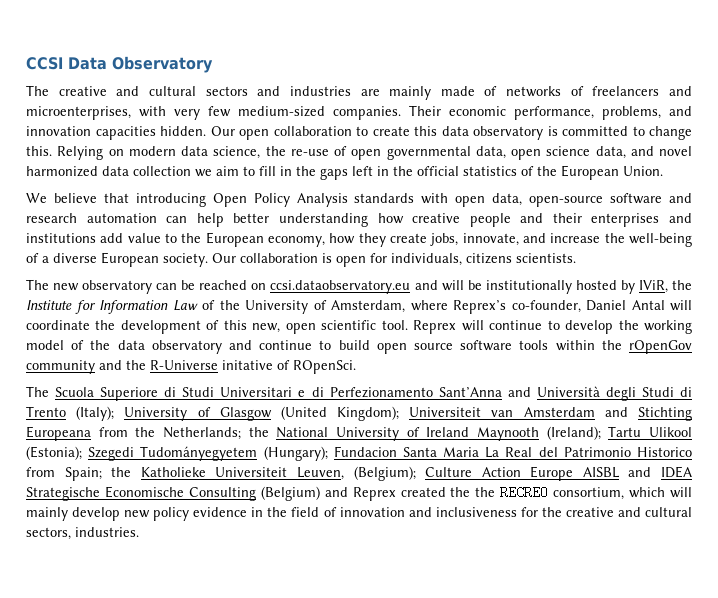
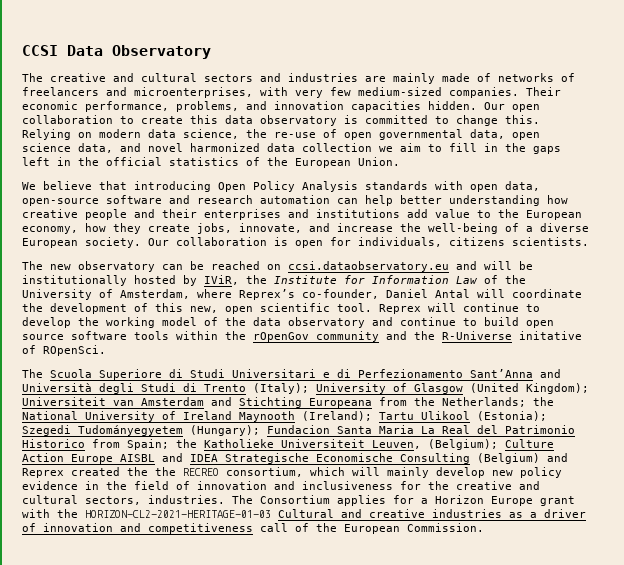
+ The Consortium applies for a Horizon Europe grant with the HORIZON-CL2-2021-HERITAGE-01-03 Cultural and creative industries as a driver of innovation and competitiveness call of the European Commission.

